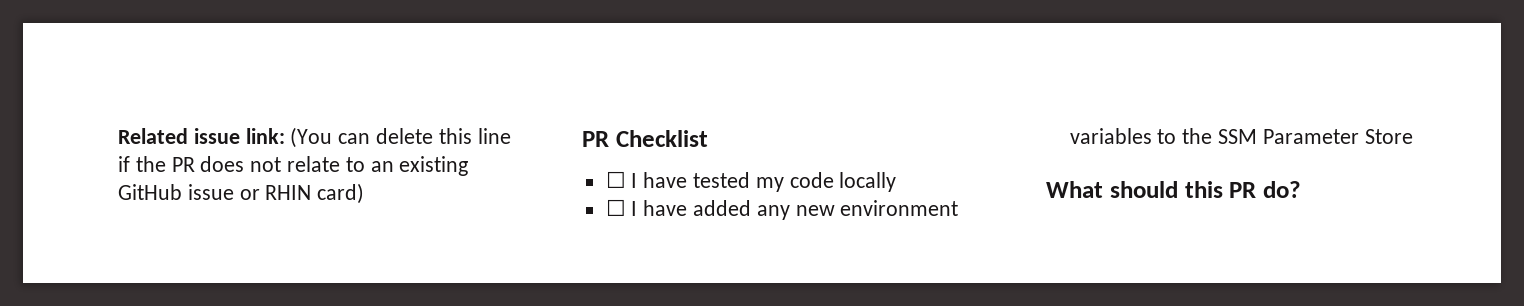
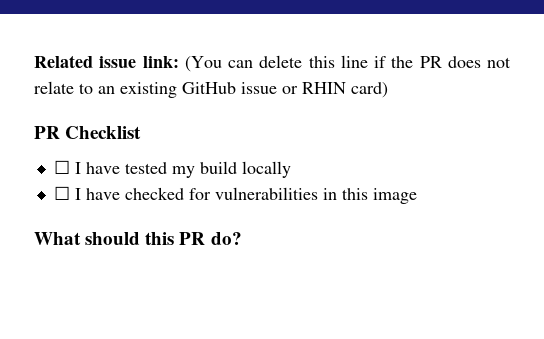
- ☐ I have tested my code locally
+ ☐ I have tested my build locally
- ☐ I have added any new environment variables to the SSM Parameter Store
+ ☐ I have checked for vulnerabilities in this image

